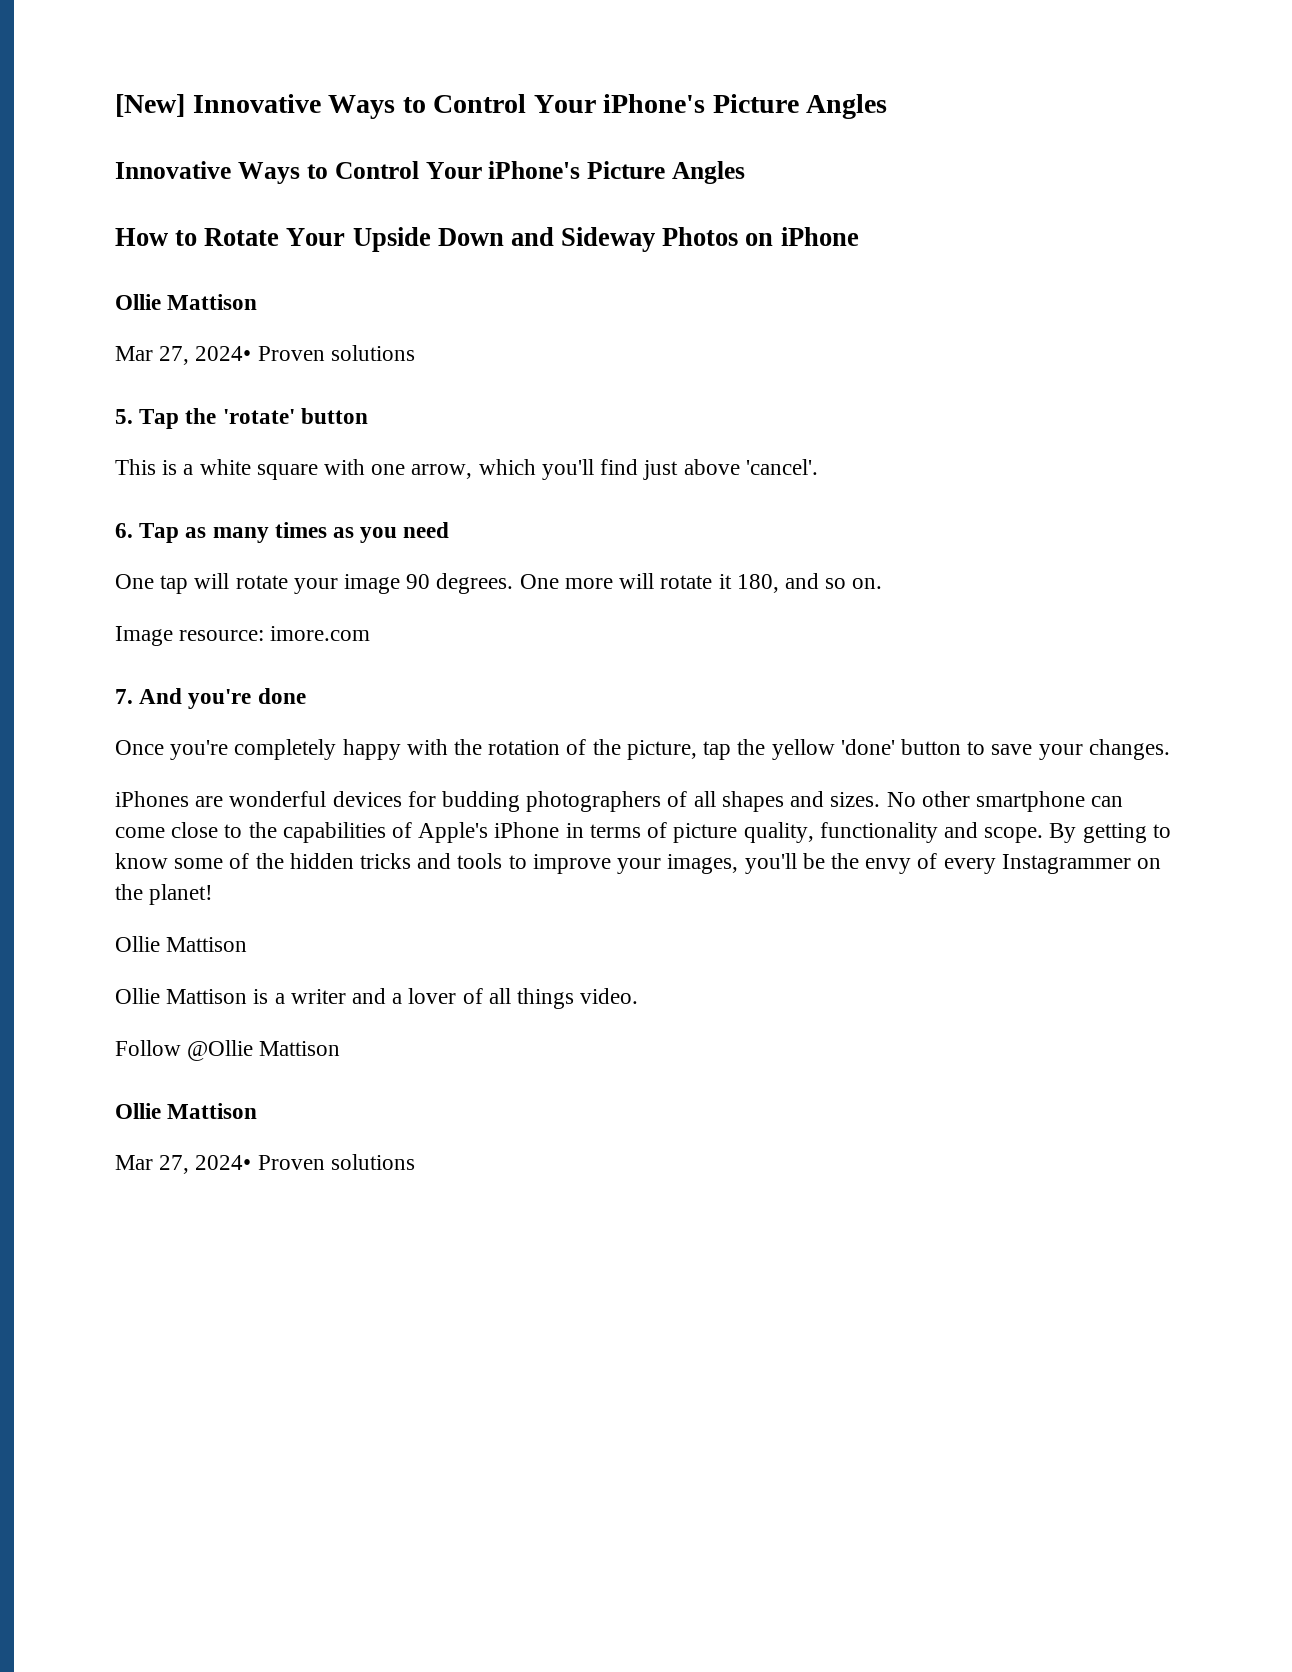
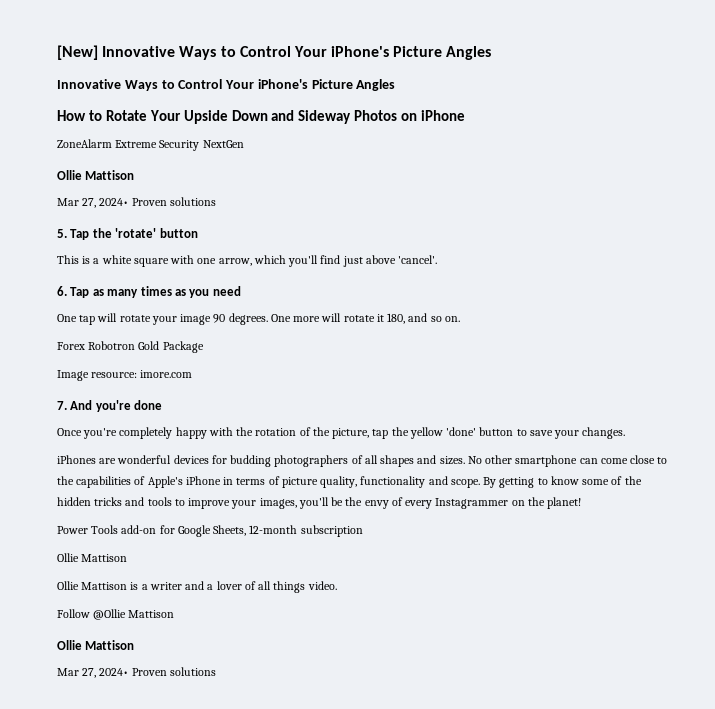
+ ZoneAlarm Extreme Security NextGen
+ Forex Robotron Gold Package
+ Power Tools add-on for Google Sheets, 12-month subscription

